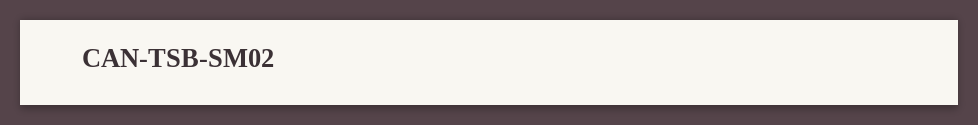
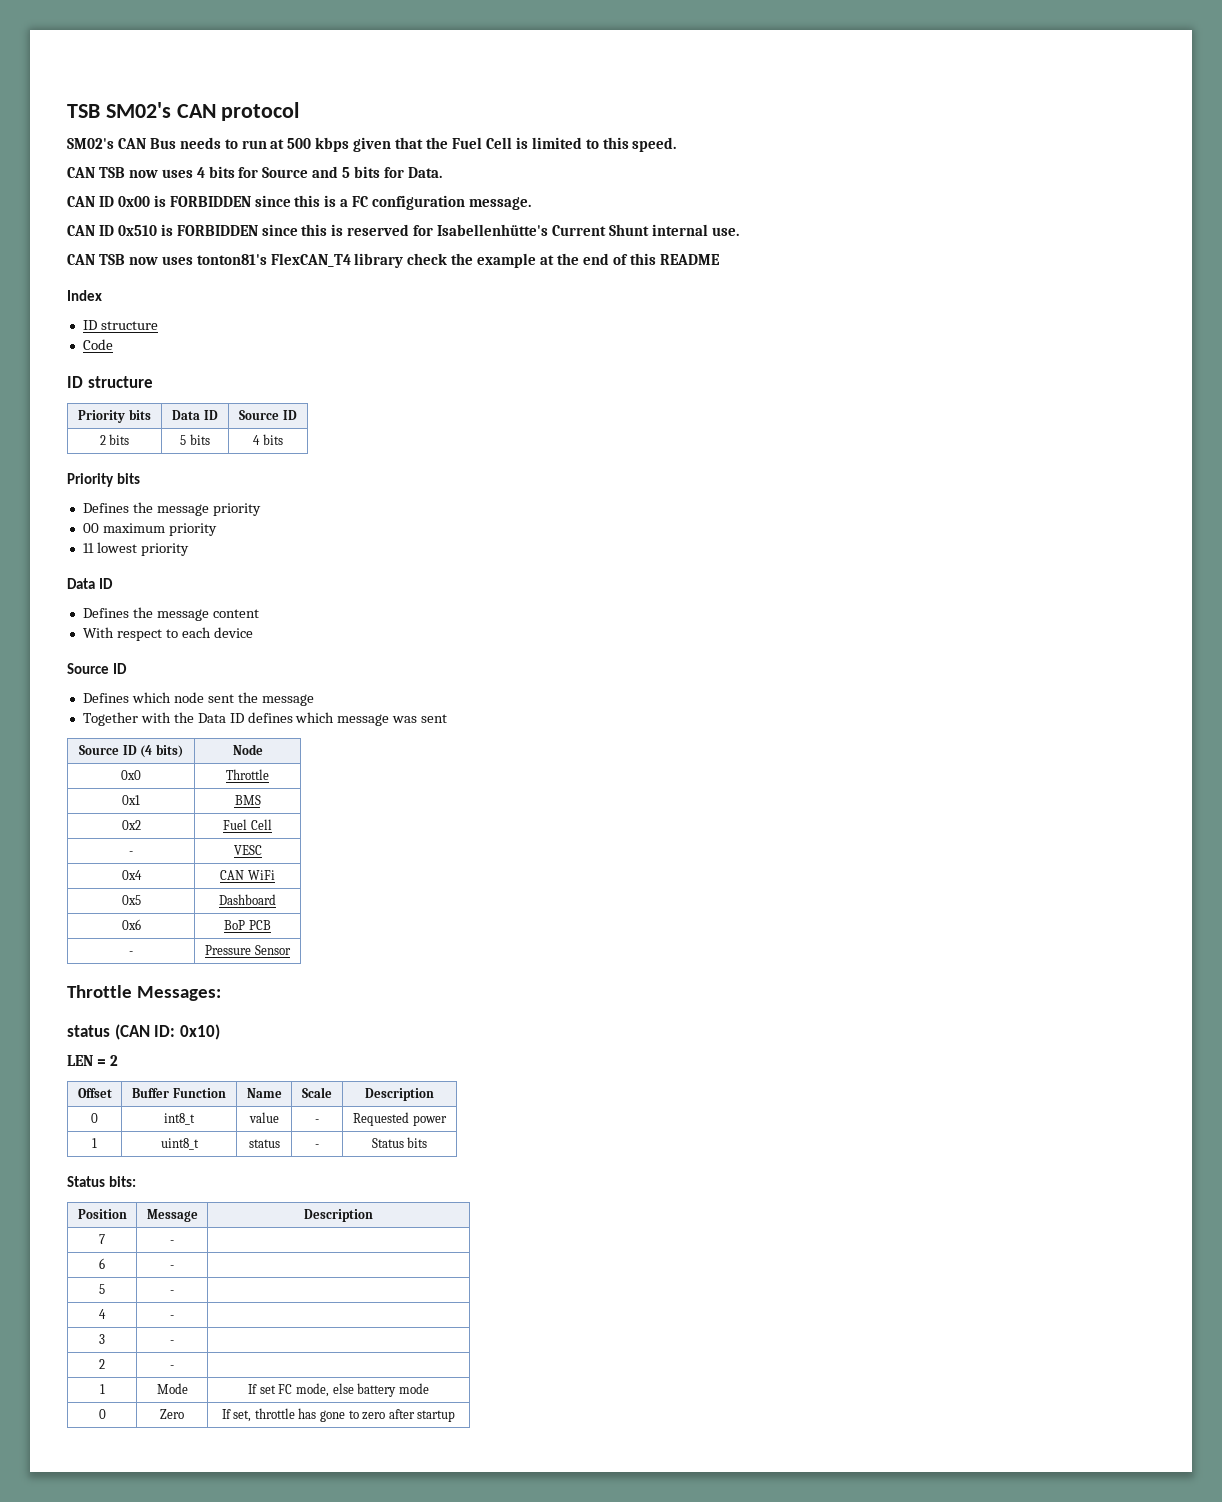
- CAN-TSB-SM02
+ TSB SM02's CAN protocol
+ SM02's CAN Bus needs to run at 500 kbps given that the Fuel Cell is limited to this speed.
+ CAN TSB now uses 4 bits for Source and 5 bits for Data.
+ CAN ID 0x00 is FORBIDDEN since this is a FC configuration message.
+ CAN ID 0x510 is FORBIDDEN since this is reserved for Isabellenhütte's Current Shunt internal use.
+ CAN TSB now uses tonton81's FlexCAN_T4 library check the example at the end of this README
+ Index
+ ID structure
+ Code
+ ID structure
+ Priority bits | Data ID | Source ID
+ 2 bits | 5 bits | 4 bits
+ Priority bits
+ Defines the message priority
+ 00 maximum priority
+ 11 lowest priority
+ Data ID
+ Defines the message content
+ With respect to each device
+ Source ID
+ Defines which node sent the message
+ Together with the Data ID defines which message was sent
+ Source ID (4 bits) | Node
+ 0x0 | Throttle
+ 0x1 | BMS
+ 0x2 | Fuel Cell
+ - | VESC
+ 0x4 | CAN WiFi
+ 0x5 | Dashboard
+ 0x6 | BoP PCB
+ - | Pressure Sensor
+ Throttle Messages:
+ status (CAN ID: 0x10)
+ LEN = 2
+ Offset | Buffer Function | Name | Scale | Description
+ 0 | int8_t | value | - | Requested power
+ 1 | uint8_t | status | - | Status bits
+ Status bits:
+ Position | Message | Description
+ 7 | - |
+ 6 | - |
+ 5 | - |
+ 4 | - |
+ 3 | - |
+ 2 | - |
+ 1 | Mode | If set FC mode, else battery mode
+ 0 | Zero | If set, throttle has gone to zero after startup

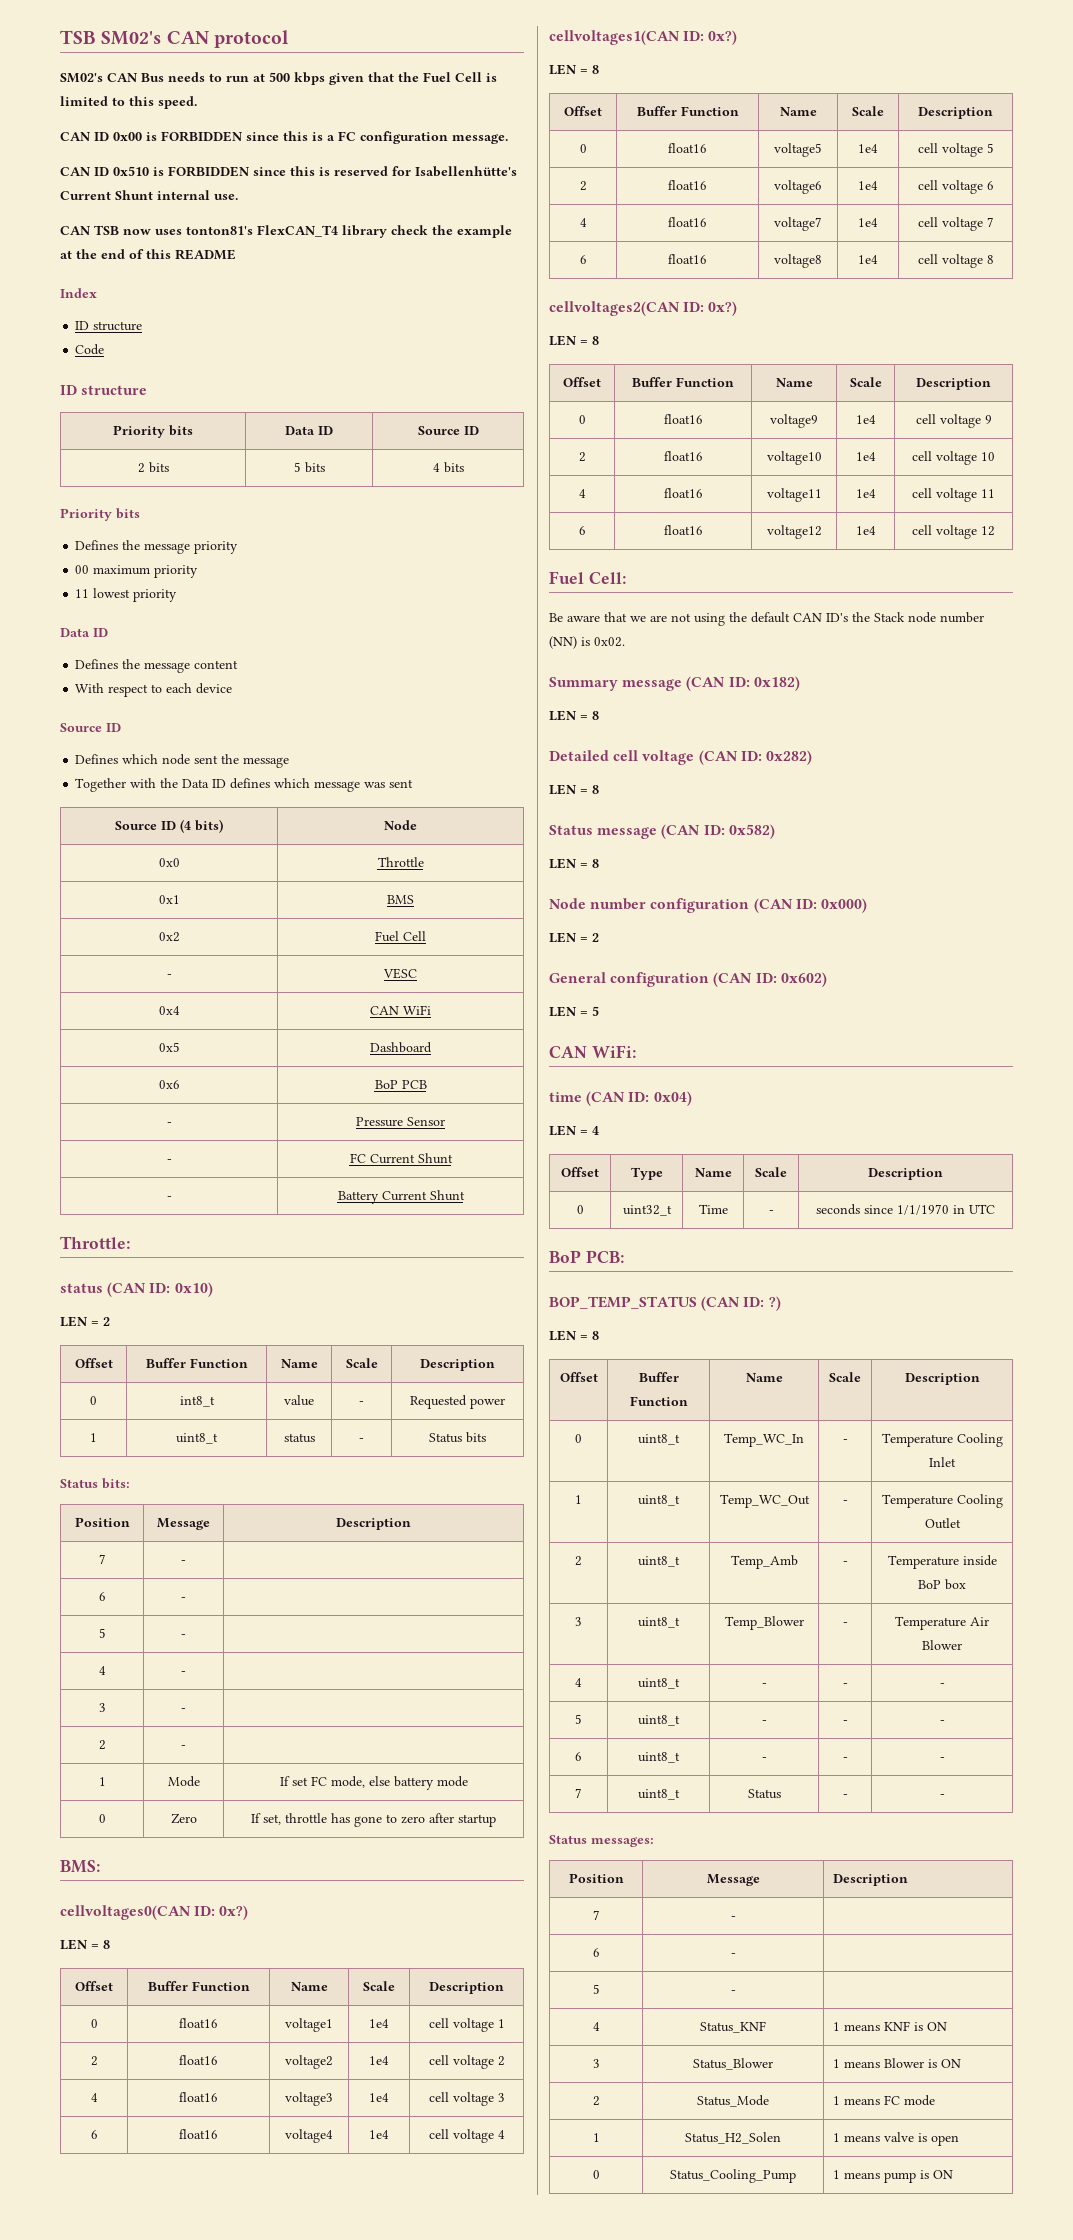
- CAN TSB now uses 4 bits for Source and 5 bits for Data.
- Throttle Messages:
+ - | FC Current Shunt
+ - | Battery Current Shunt
+ Throttle:
+ BMS:
+ cellvoltages0(CAN ID: 0x?)
+ LEN = 8
+ Offset | Buffer Function | Name | Scale | Description
+ 0 | float16 | voltage1 | 1e4 | cell voltage 1
+ 2 | float16 | voltage2 | 1e4 | cell voltage 2
+ 4 | float16 | voltage3 | 1e4 | cell voltage 3
+ 6 | float16 | voltage4 | 1e4 | cell voltage 4
+ cellvoltages1(CAN ID: 0x?)
+ LEN = 8
+ Offset | Buffer Function | Name | Scale | Description
+ 0 | float16 | voltage5 | 1e4 | cell voltage 5
+ 2 | float16 | voltage6 | 1e4 | cell voltage 6
+ 4 | float16 | voltage7 | 1e4 | cell voltage 7
+ 6 | float16 | voltage8 | 1e4 | cell voltage 8
+ cellvoltages2(CAN ID: 0x?)
+ LEN = 8
+ Offset | Buffer Function | Name | Scale | Description
+ 0 | float16 | voltage9 | 1e4 | cell voltage 9
+ 2 | float16 | voltage10 | 1e4 | cell voltage 10
+ 4 | float16 | voltage11 | 1e4 | cell voltage 11
+ 6 | float16 | voltage12 | 1e4 | cell voltage 12
+ Fuel Cell:
+ Be aware that we are not using the default CAN ID's the Stack node number (NN) is 0x02.
+ Summary message (CAN ID: 0x182)
+ LEN = 8
+ Detailed cell voltage (CAN ID: 0x282)
+ LEN = 8
+ Status message (CAN ID: 0x582)
+ LEN = 8
+ Node number configuration (CAN ID: 0x000)
+ LEN = 2
+ General configuration (CAN ID: 0x602)
+ LEN = 5
+ CAN WiFi:
+ time (CAN ID: 0x04)
+ LEN = 4
+ Offset | Type | Name | Scale | Description
+ 0 | uint32_t | Time | - | seconds since 1/1/1970 in UTC
+ BoP PCB:
+ BOP_TEMP_STATUS (CAN ID: ?)
+ LEN = 8
+ Offset | Buffer Function | Name | Scale | Description
+ 0 | uint8_t | Temp_WC_In | - | Temperature Cooling Inlet
+ 1 | uint8_t | Temp_WC_Out | - | Temperature Cooling Outlet
+ 2 | uint8_t | Temp_Amb | - | Temperature inside BoP box
+ 3 | uint8_t | Temp_Blower | - | Temperature Air Blower
+ 4 | uint8_t | - | - | -
+ 5 | uint8_t | - | - | -
+ 6 | uint8_t | - | - | -
+ 7 | uint8_t | Status | - | -
+ Status messages:
+ Position | Message | Description
+ 7 | - |
+ 6 | - |
+ 5 | - |
+ 4 | Status_KNF | 1 means KNF is ON
+ 3 | Status_Blower | 1 means Blower is ON
+ 2 | Status_Mode | 1 means FC mode
+ 1 | Status_H2_Solen | 1 means valve is open
+ 0 | Status_Cooling_Pump | 1 means pump is ON

